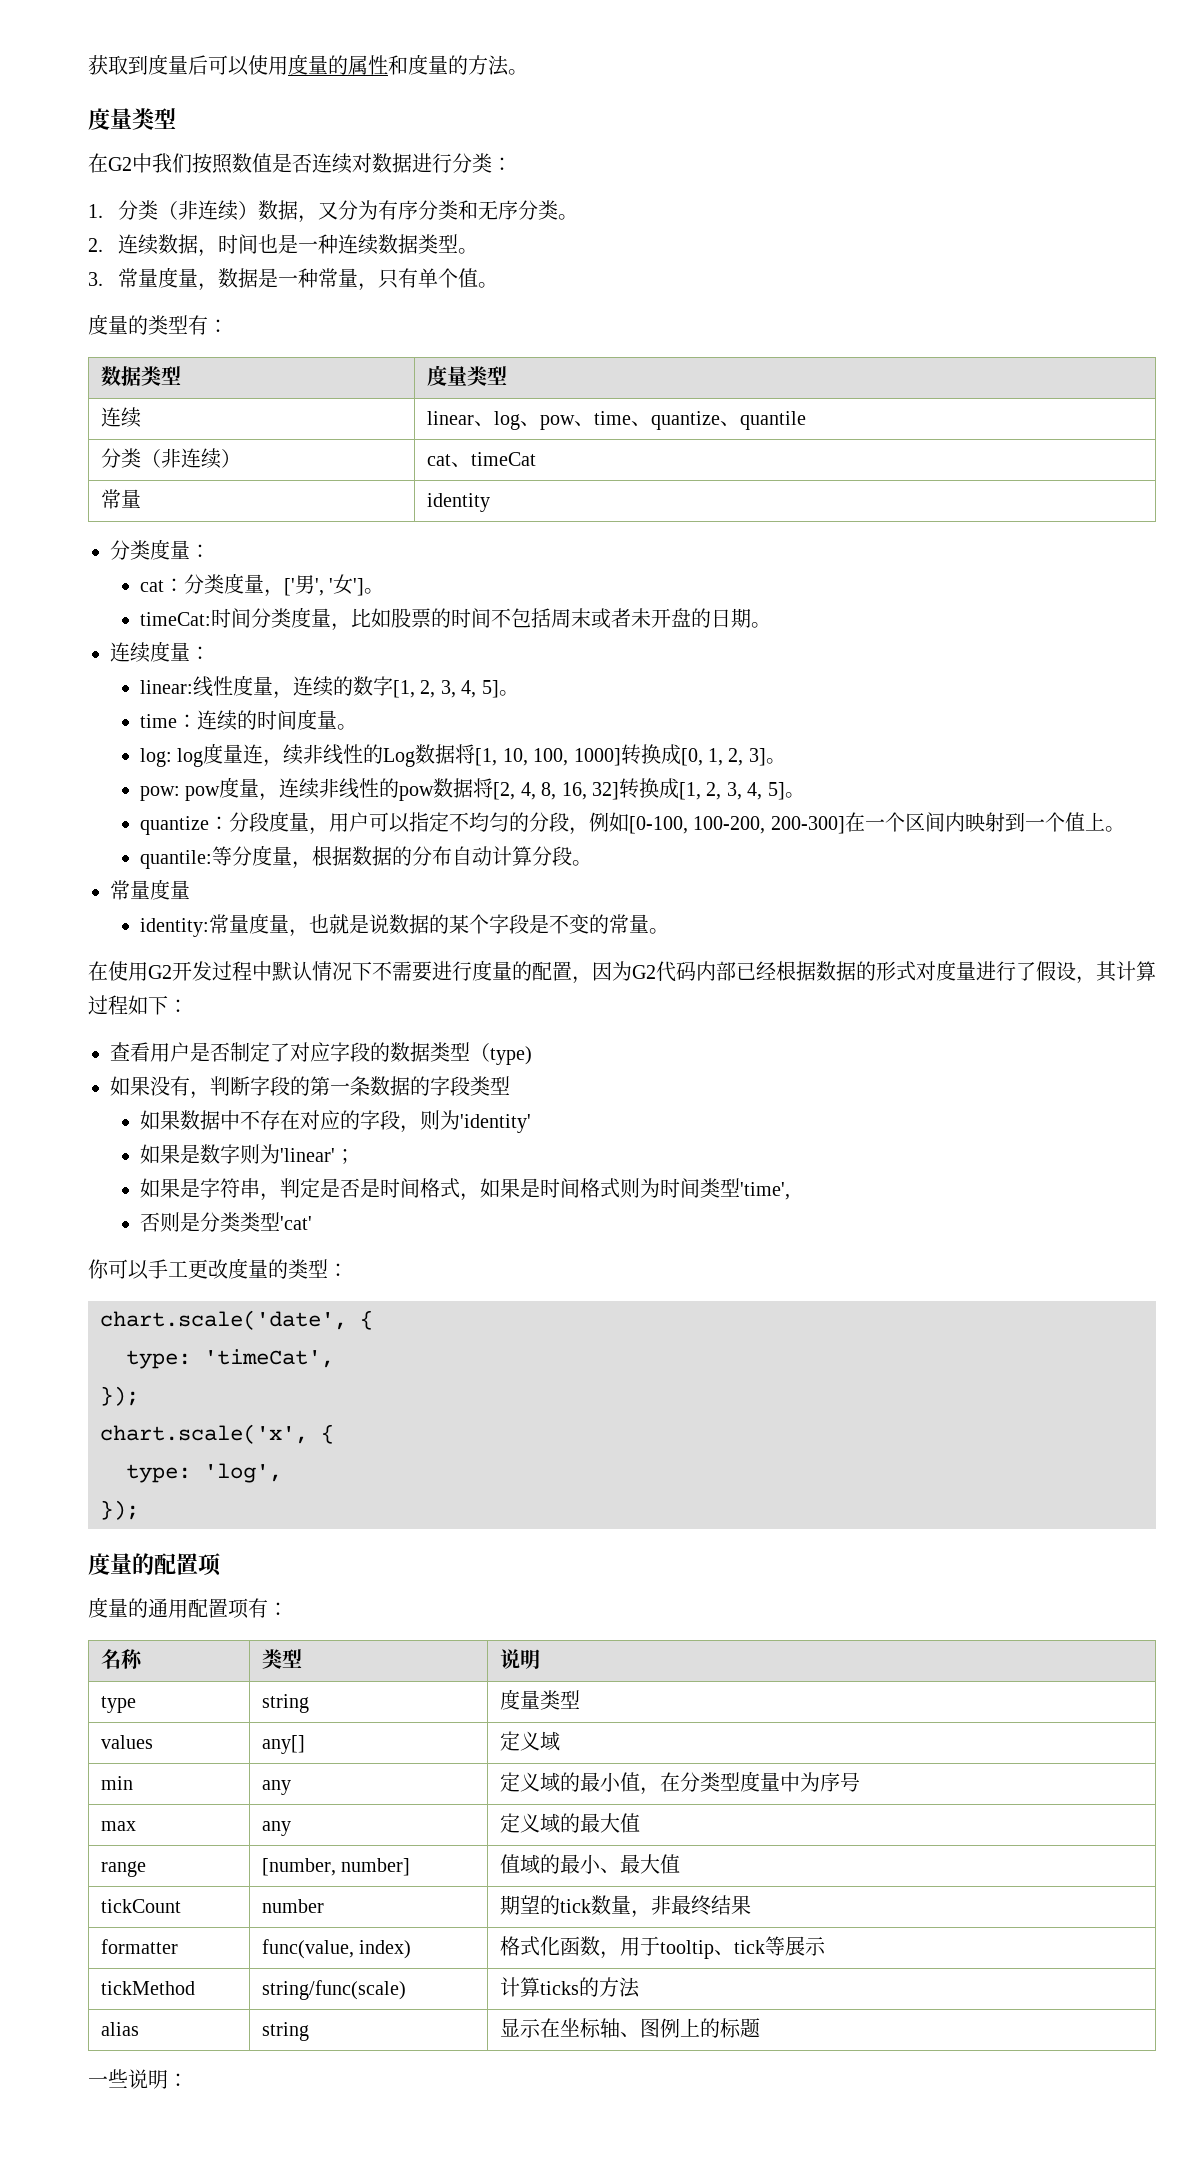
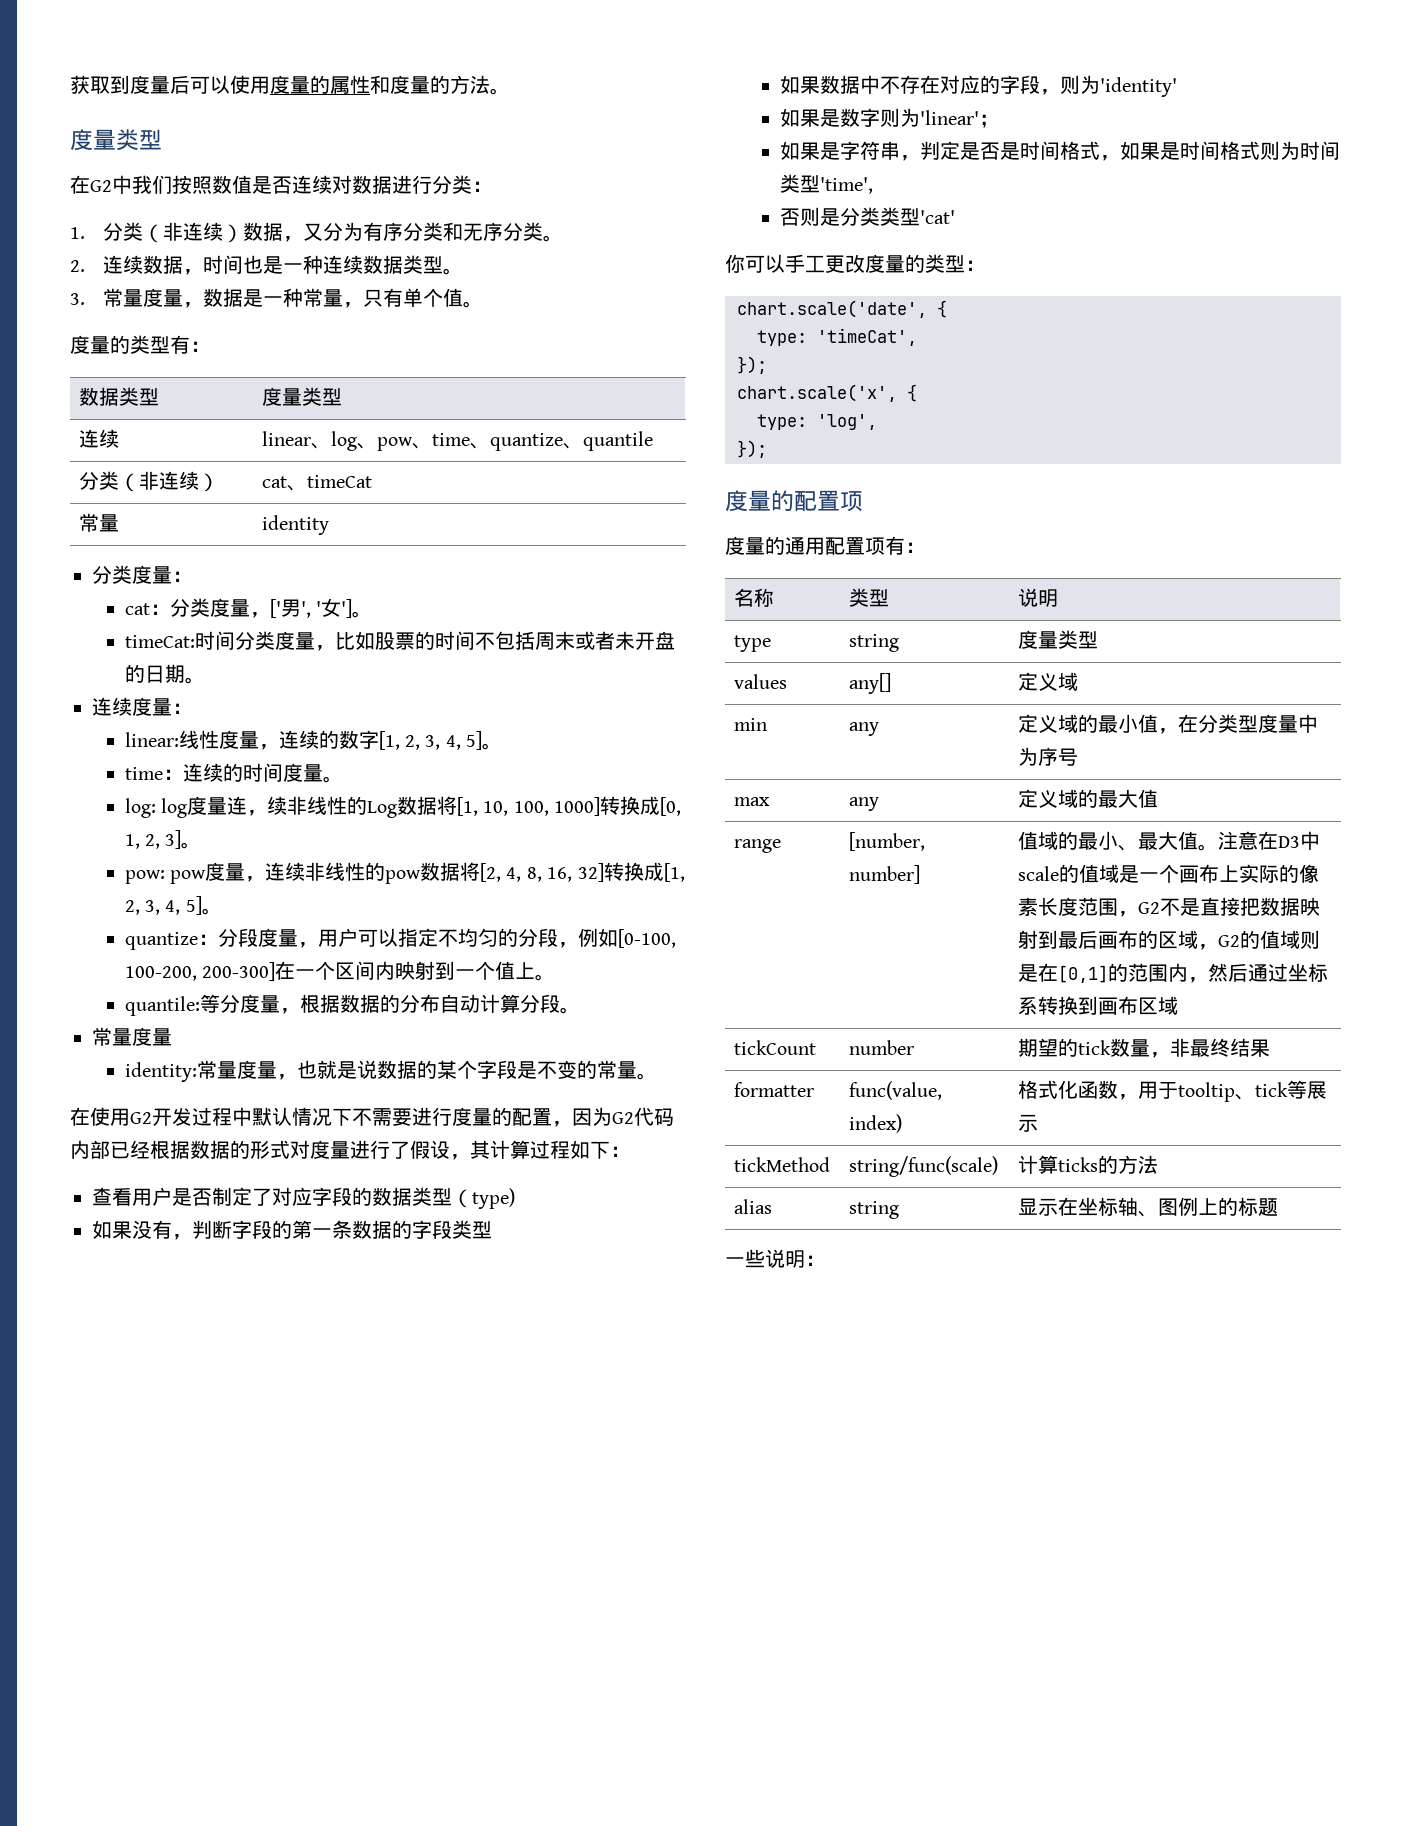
- 值域的最小、最大值
+ 值域的最小、最大值。注意在D3中scale的值域是一个画布上实际的像素长度范围，G2不是直接把数据映射到最后画布的区域，G2的值域则是在[0,1]的范围内，然后通过坐标系转换到画布区域

